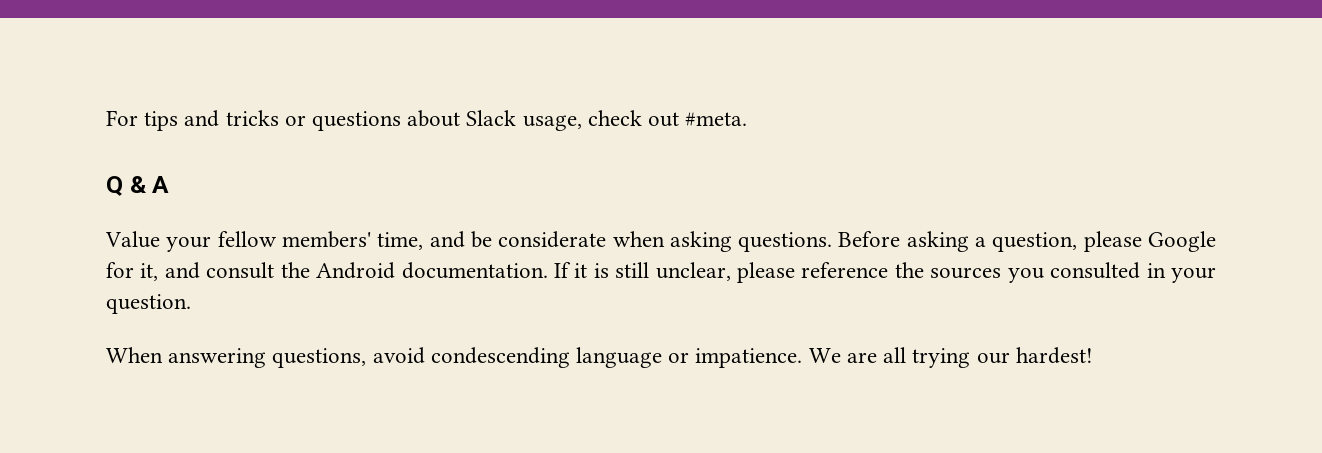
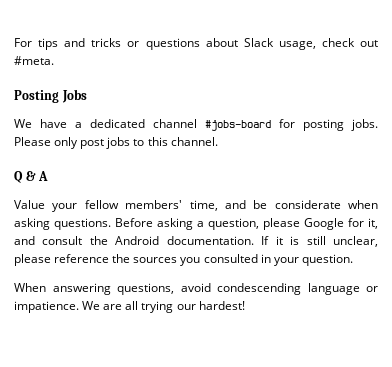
+ Posting Jobs
+ We have a dedicated channel #jobs-board for posting jobs. Please only post jobs to this channel.

